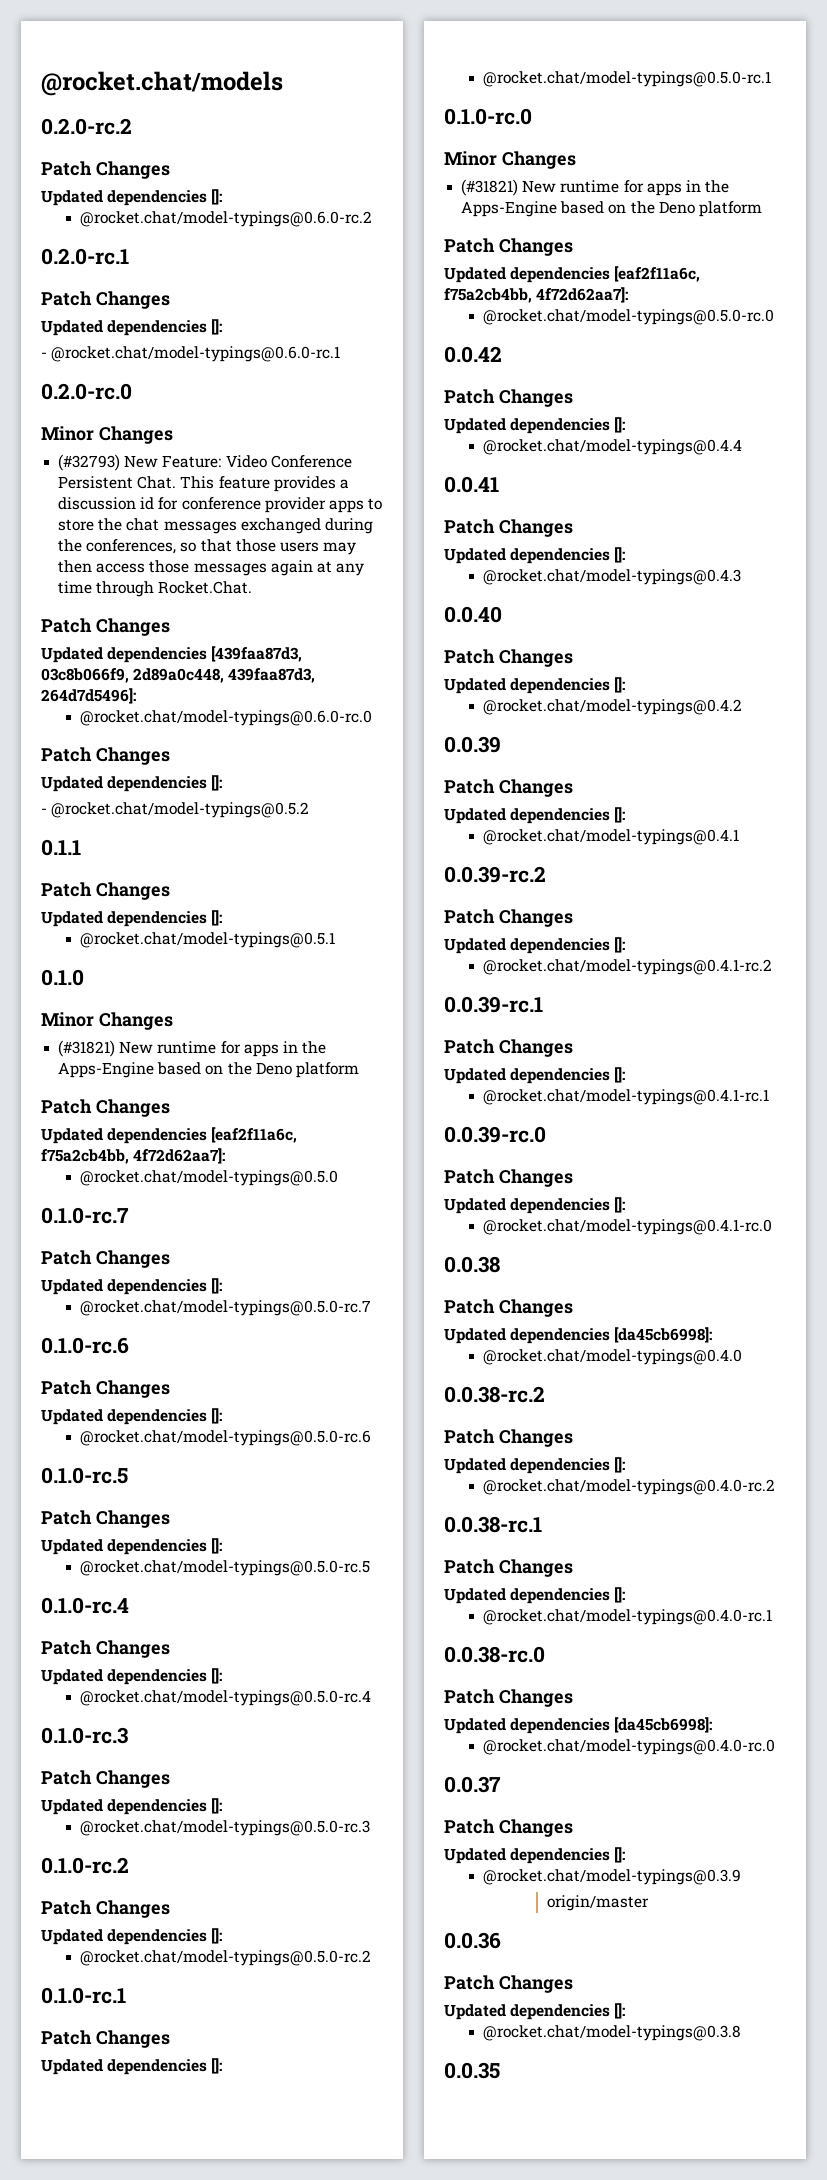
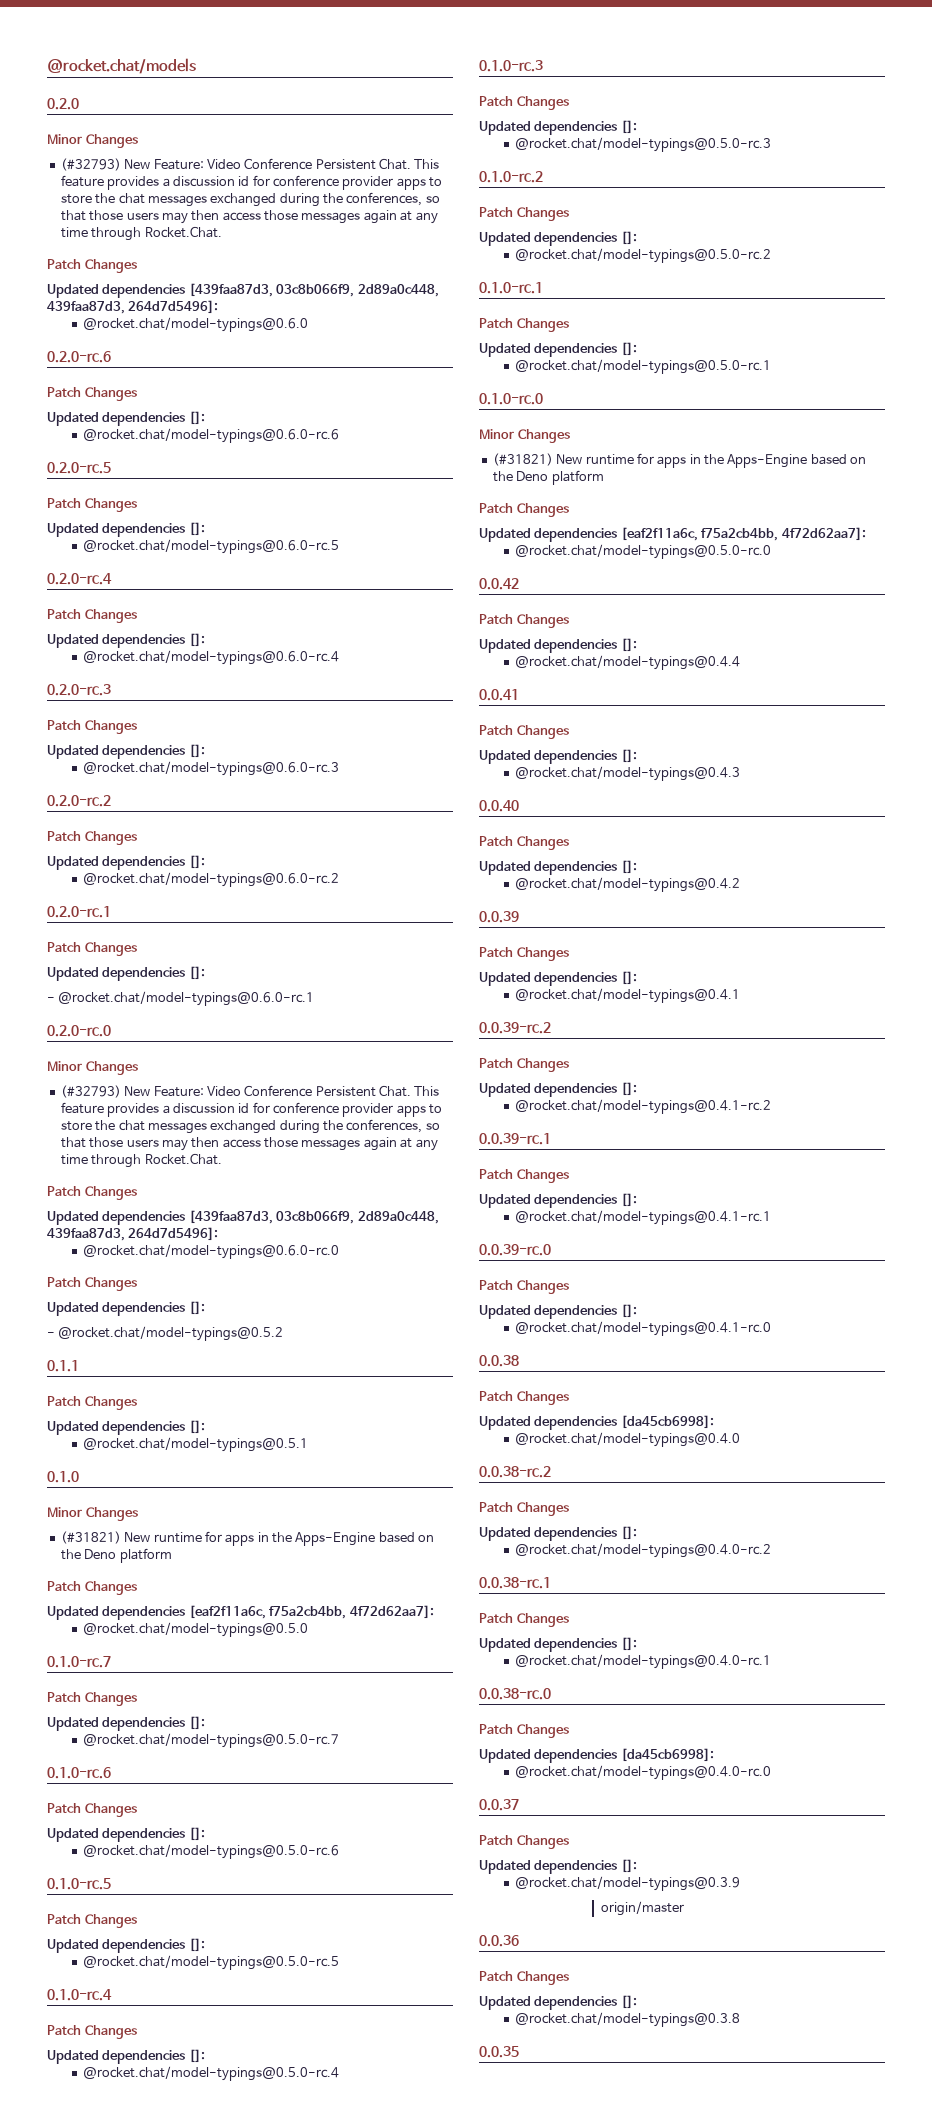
+ 0.2.0
+ Minor Changes
+ (#32793) New Feature: Video Conference Persistent Chat. This feature provides a discussion id for conference provider apps to store the chat messages exchanged during the conferences, so that those users may then access those messages again at any time through Rocket.Chat.
+ Patch Changes
+ Updated dependencies [439faa87d3, 03c8b066f9, 2d89a0c448, 439faa87d3, 264d7d5496]:
+ @rocket.chat/model-typings@0.6.0
+ 0.2.0-rc.6
+ Patch Changes
+ Updated dependencies []:
+ @rocket.chat/model-typings@0.6.0-rc.6
+ 0.2.0-rc.5
+ Patch Changes
+ Updated dependencies []:
+ @rocket.chat/model-typings@0.6.0-rc.5
+ 0.2.0-rc.4
+ Patch Changes
+ Updated dependencies []:
+ @rocket.chat/model-typings@0.6.0-rc.4
+ 0.2.0-rc.3
+ Patch Changes
+ Updated dependencies []:
+ @rocket.chat/model-typings@0.6.0-rc.3

